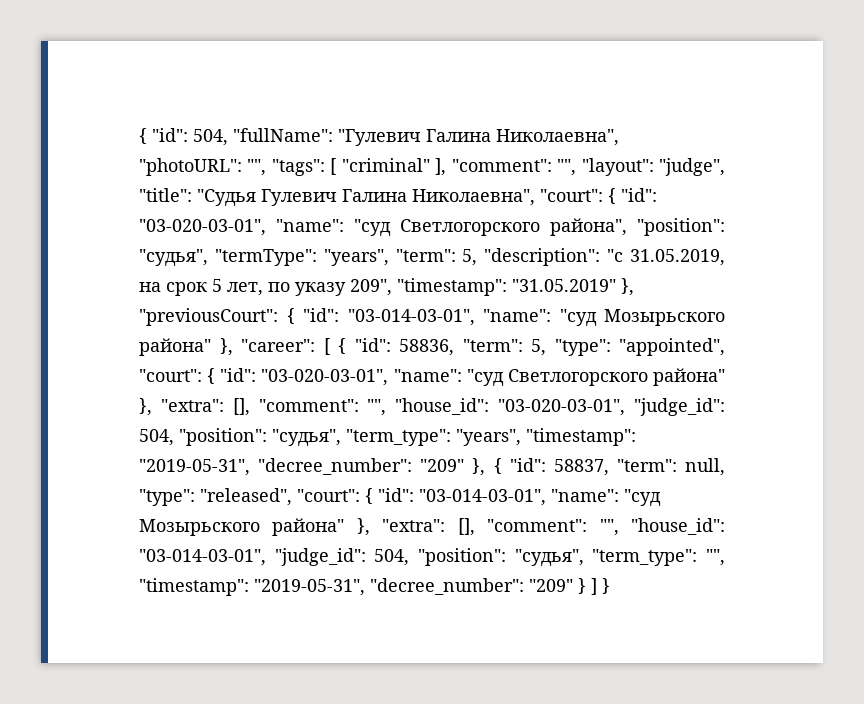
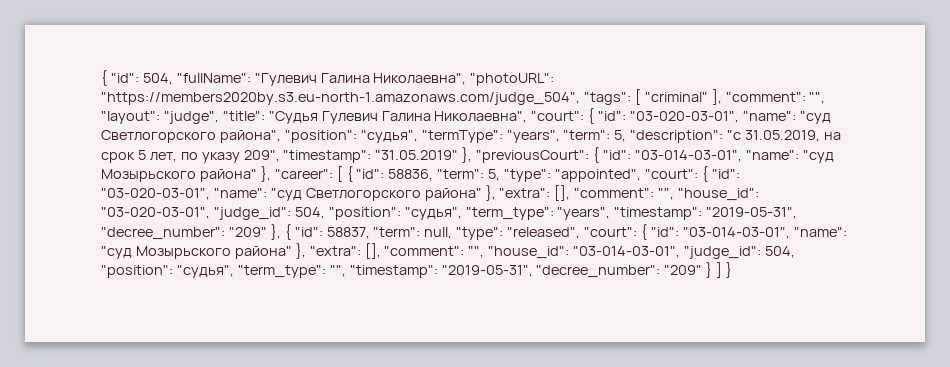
- "", "tags":
+ "https://members2020by.s3.eu-north-1.amazonaws.com/judge_504", "tags":

